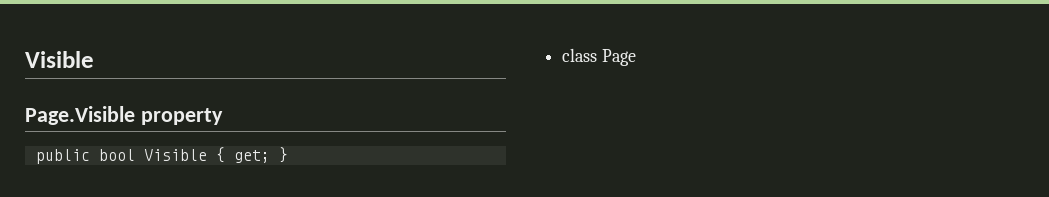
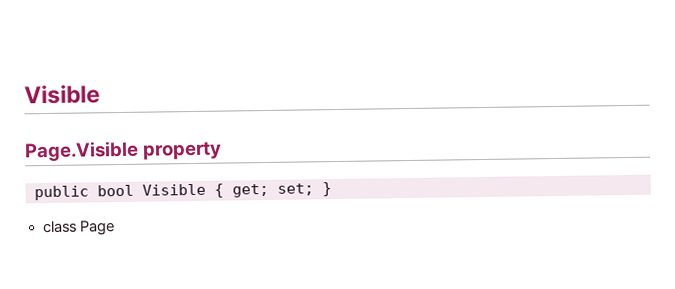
- public bool Visible { get; }
+ public bool Visible { get; set; }

